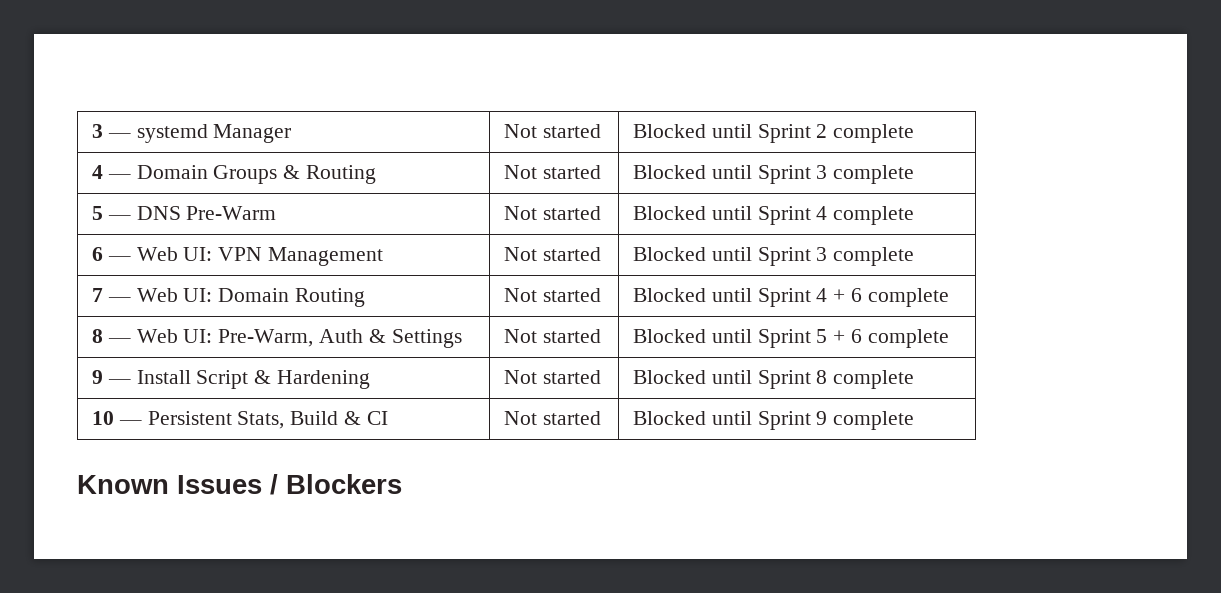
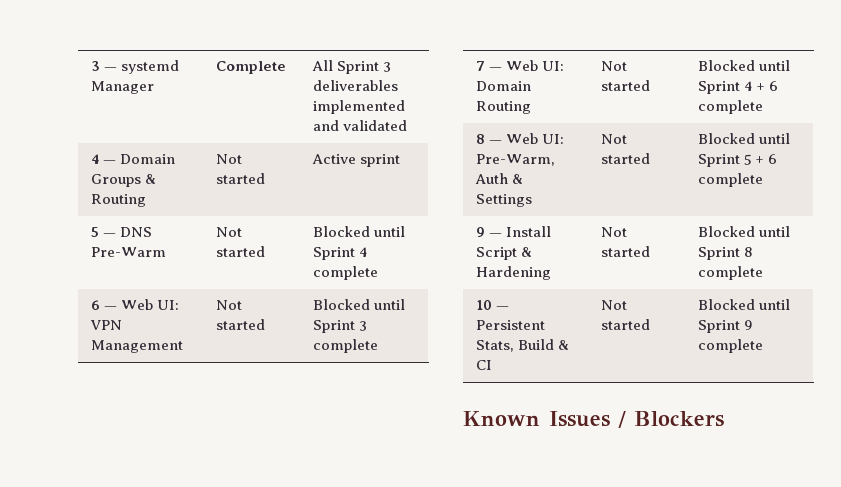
- 3 — systemd Manager | Not started | Blocked until Sprint 2 complete
+ 3 — systemd Manager | Complete | All Sprint 3 deliverables implemented and validated
- 4 — Domain Groups & Routing | Not started | Blocked until Sprint 3 complete
+ 4 — Domain Groups & Routing | Not started | Active sprint

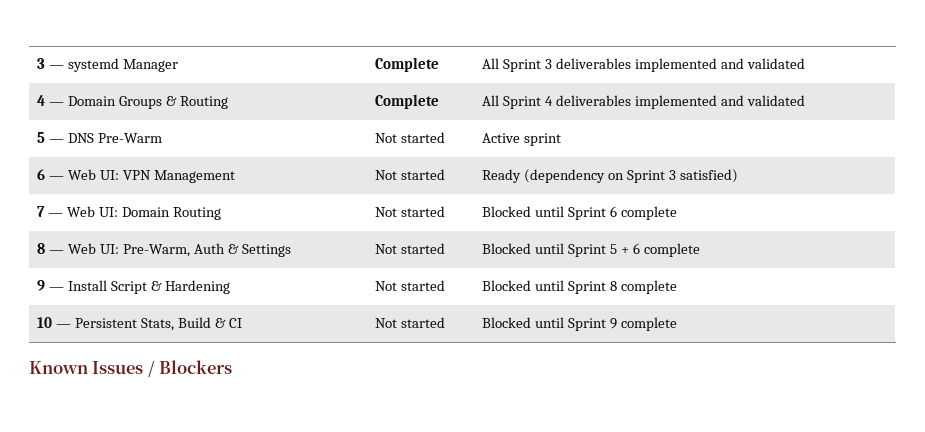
- 4 — Domain Groups & Routing | Not started | Active sprint
+ 4 — Domain Groups & Routing | Complete | All Sprint 4 deliverables implemented and validated
- 5 — DNS Pre-Warm | Not started | Blocked until Sprint 4 complete
+ 5 — DNS Pre-Warm | Not started | Active sprint
- 6 — Web UI: VPN Management | Not started | Blocked until Sprint 3 complete
+ 6 — Web UI: VPN Management | Not started | Ready (dependency on Sprint 3 satisfied)
- 7 — Web UI: Domain Routing | Not started | Blocked until Sprint 4 + 6 complete
+ 7 — Web UI: Domain Routing | Not started | Blocked until Sprint 6 complete

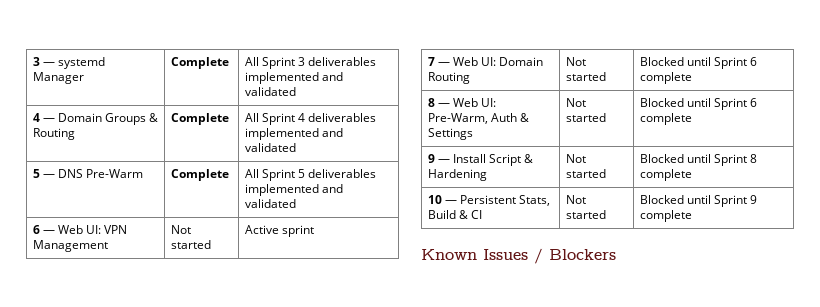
- 5 — DNS Pre-Warm | Not started | Active sprint
+ 5 — DNS Pre-Warm | Complete | All Sprint 5 deliverables implemented and validated
- 6 — Web UI: VPN Management | Not started | Ready (dependency on Sprint 3 satisfied)
+ 6 — Web UI: VPN Management | Not started | Active sprint
- 8 — Web UI: Pre-Warm, Auth & Settings | Not started | Blocked until Sprint 5 + 6 complete
+ 8 — Web UI: Pre-Warm, Auth & Settings | Not started | Blocked until Sprint 6 complete

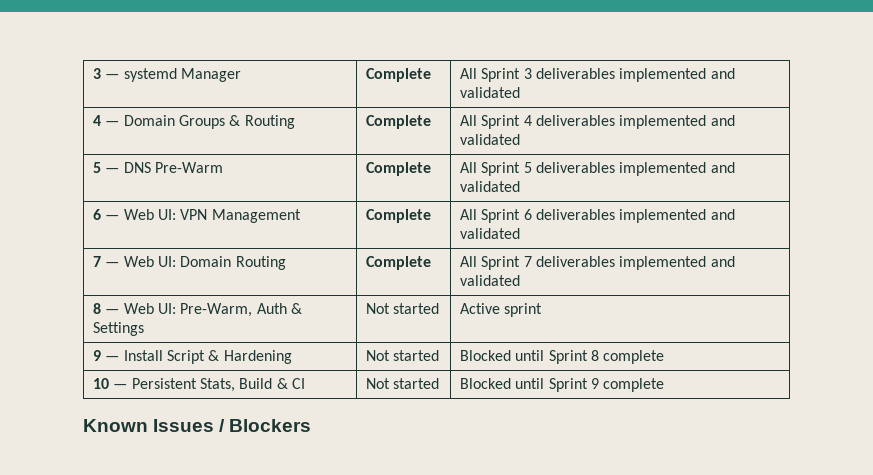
- 6 — Web UI: VPN Management | Not started | Active sprint
+ 6 — Web UI: VPN Management | Complete | All Sprint 6 deliverables implemented and validated
- 7 — Web UI: Domain Routing | Not started | Blocked until Sprint 6 complete
+ 7 — Web UI: Domain Routing | Complete | All Sprint 7 deliverables implemented and validated
- 8 — Web UI: Pre-Warm, Auth & Settings | Not started | Blocked until Sprint 6 complete
+ 8 — Web UI: Pre-Warm, Auth & Settings | Not started | Active sprint

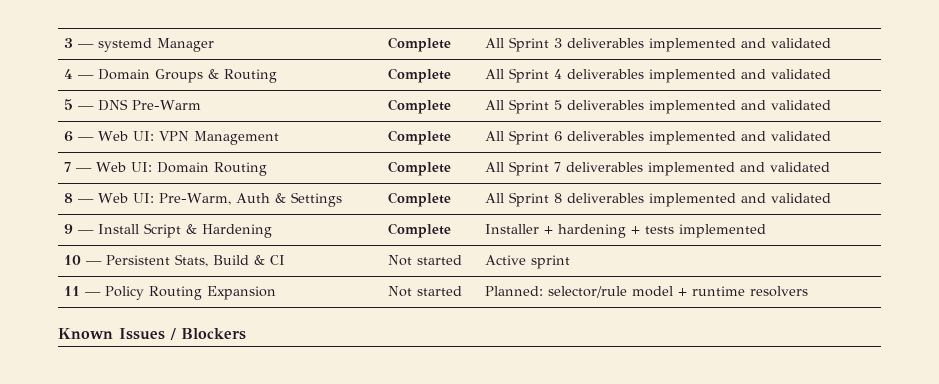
- 8 — Web UI: Pre-Warm, Auth & Settings | Not started | Active sprint
+ 8 — Web UI: Pre-Warm, Auth & Settings | Complete | All Sprint 8 deliverables implemented and validated
- 9 — Install Script & Hardening | Not started | Blocked until Sprint 8 complete
+ 9 — Install Script & Hardening | Complete | Installer + hardening + tests implemented
- 10 — Persistent Stats, Build & CI | Not started | Blocked until Sprint 9 complete
+ 10 — Persistent Stats, Build & CI | Not started | Active sprint
+ 11 — Policy Routing Expansion | Not started | Planned: selector/rule model + runtime resolvers

